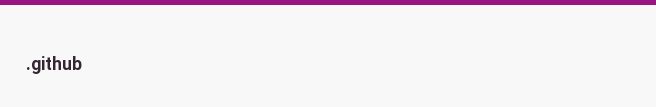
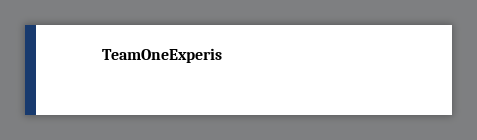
- .github
+ TeamOneExperis

